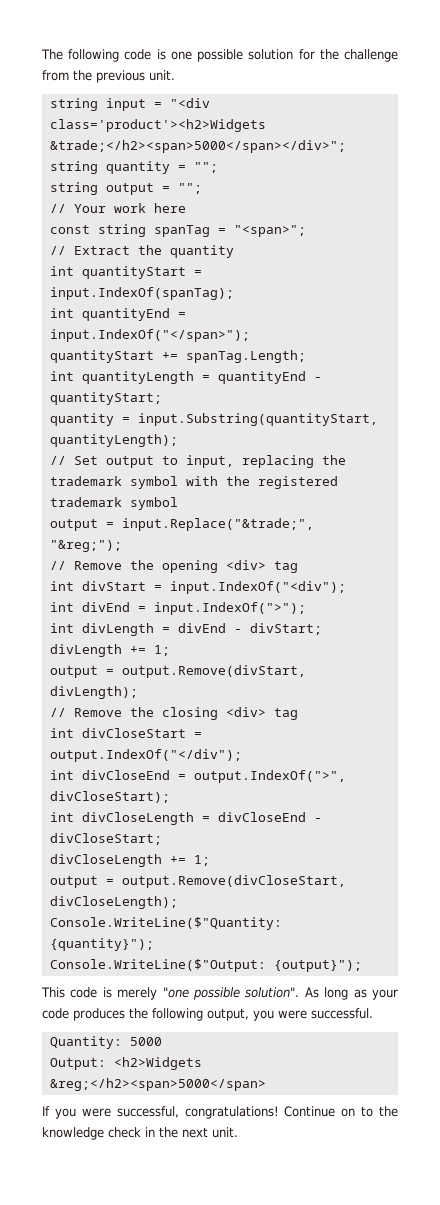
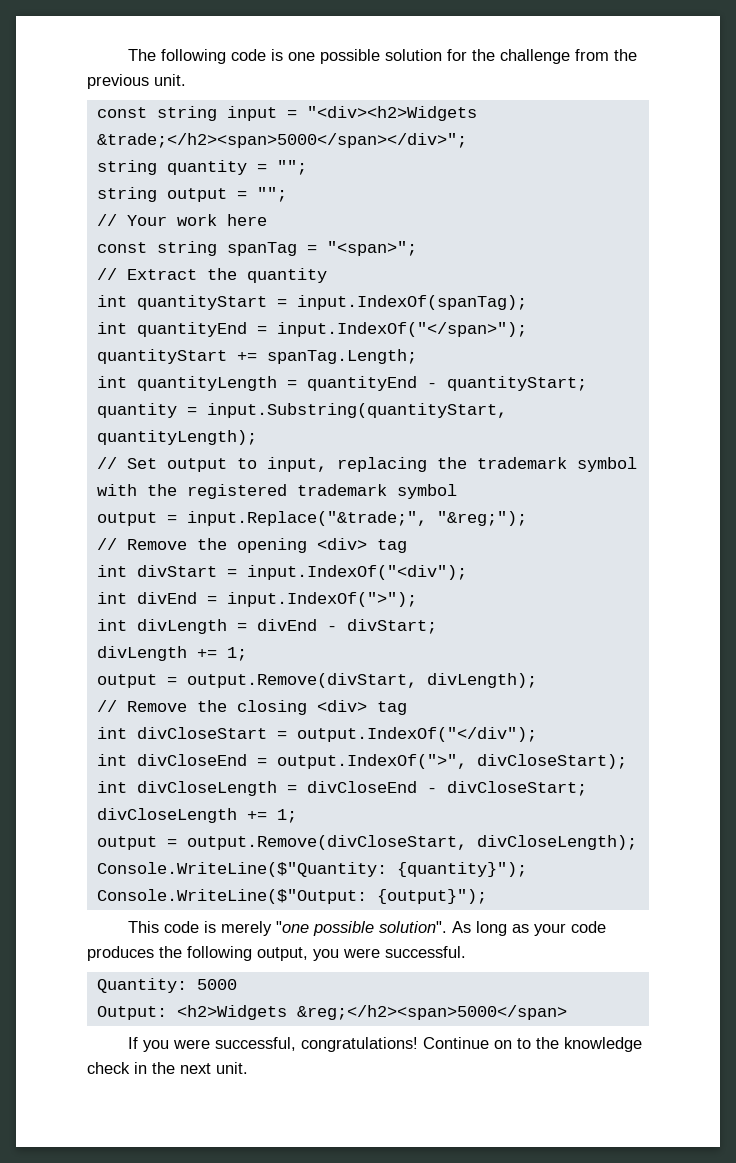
- string input = "<div class='product'><h2>Widgets &trade;</h2><span>5000</span></div>";
+ const string input = "<div><h2>Widgets &trade;</h2><span>5000</span></div>";

